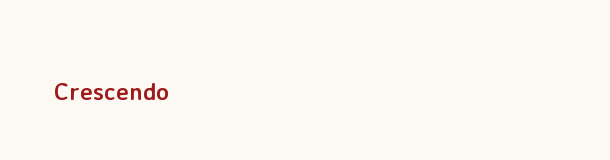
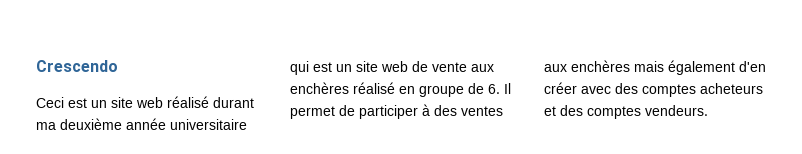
+ Ceci est un site web réalisé durant ma deuxième année universitaire qui est un site web de vente aux enchères réalisé en groupe de 6. Il permet de participer à des ventes aux enchères mais également d'en créer avec des comptes acheteurs et des comptes vendeurs.

